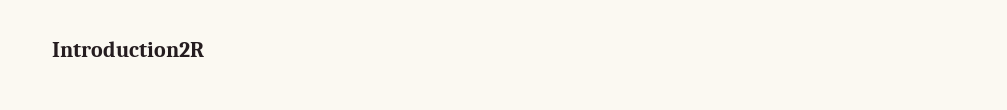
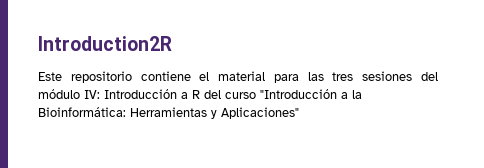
+ Este repositorio contiene el material para las tres sesiones del módulo IV: Introducción a R del curso "Introducción a la Bioinformática: Herramientas y Aplicaciones"

